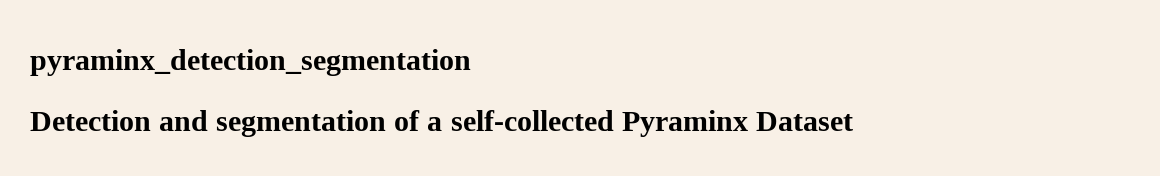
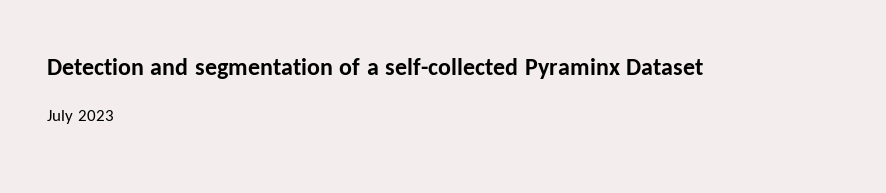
- pyraminx_detection_segmentation
+ July 2023

